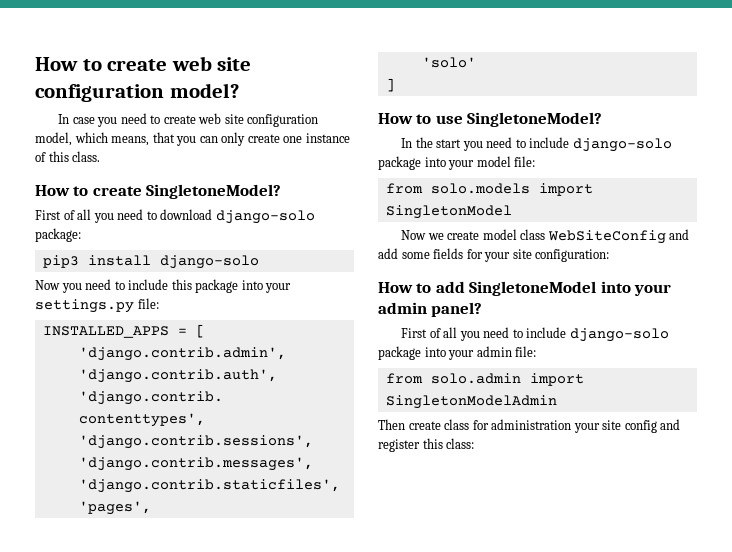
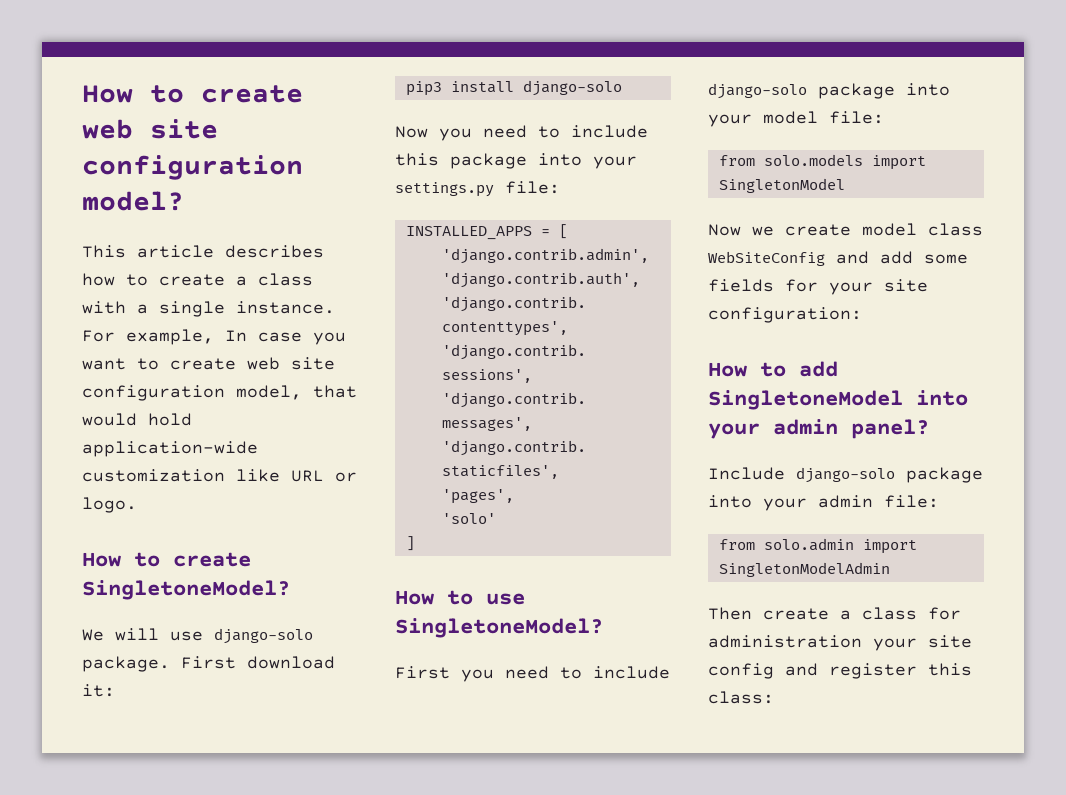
- In case you need to create web site configuration model, which means, that you can only create one instance of this class.
+ This article describes how to create a class with a single instance. For example, In case you want to create web site configuration model, that would hold application-wide customization like URL or logo.
  How to create SingletoneModel?
- First of all you need to download django-solo package:
+ We will use django-solo package. First download it:
- In the start you need to include django-solo package into your model file:
+ First you need to include django-solo package into your model file:
- First of all you need to include django-solo package into your admin file:
+ Include django-solo package into your admin file:
- Then create class for administration your site config and register this class:
+ Then create a class for administration your site config and register this class:

